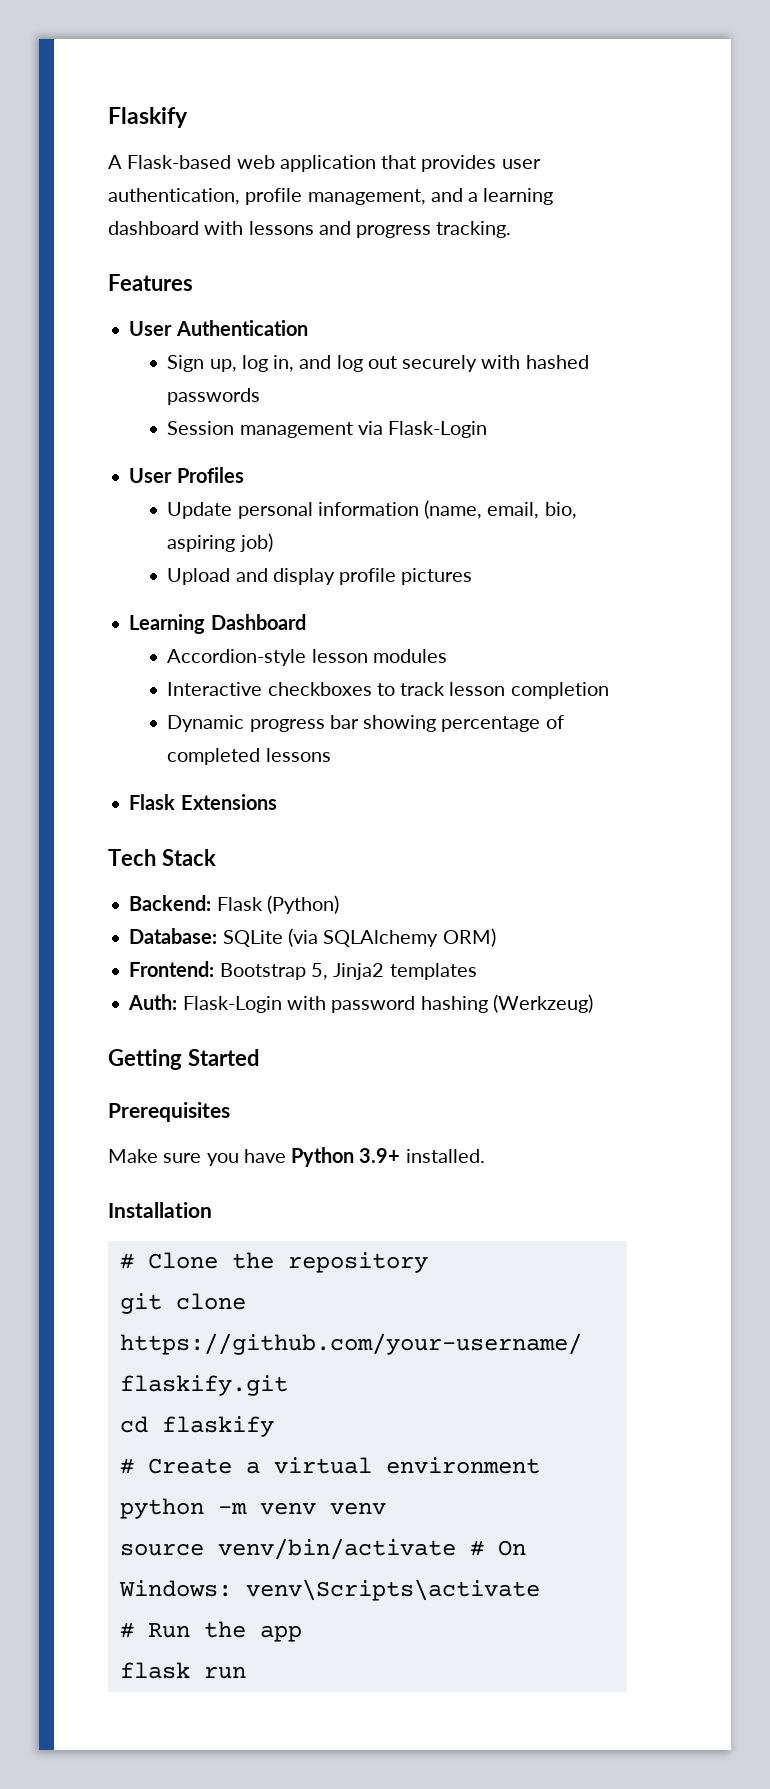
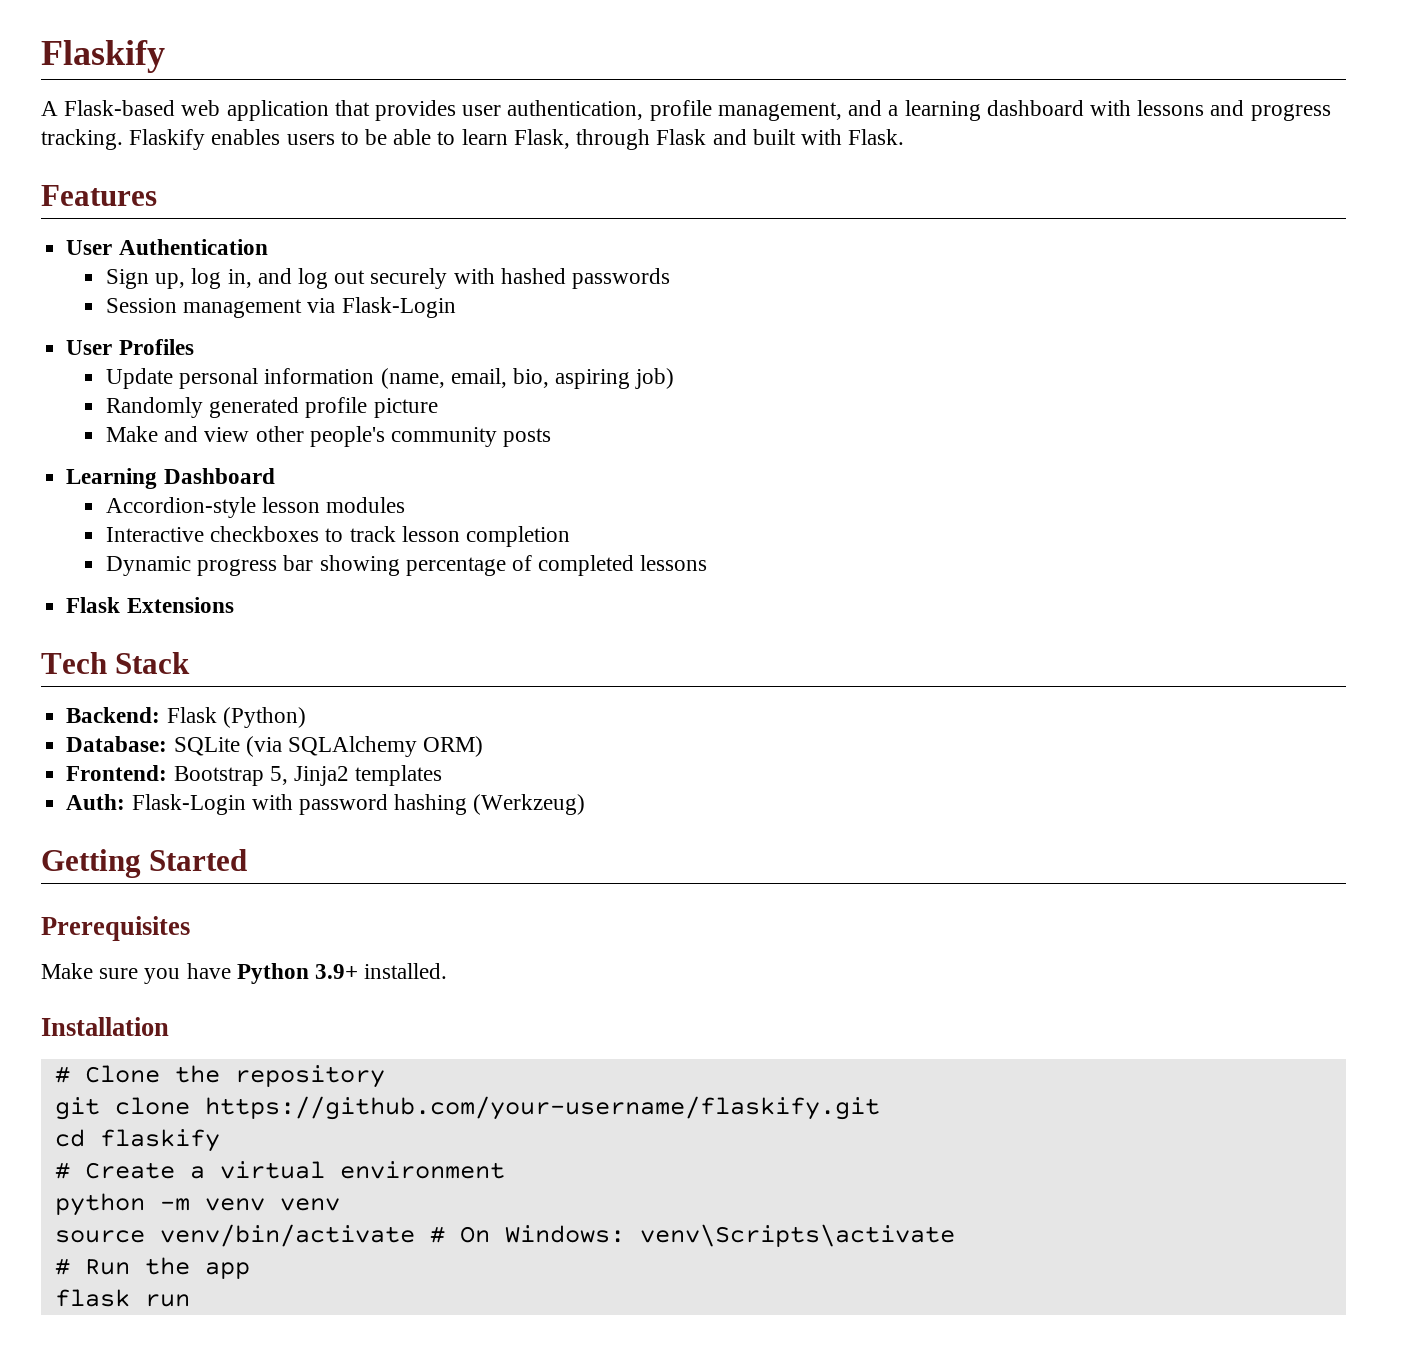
+ Flaskify enables users to be able to learn Flask, through Flask and built with Flask.
- Upload and display profile pictures
+ Randomly generated profile picture
+ Make and view other people's community posts

